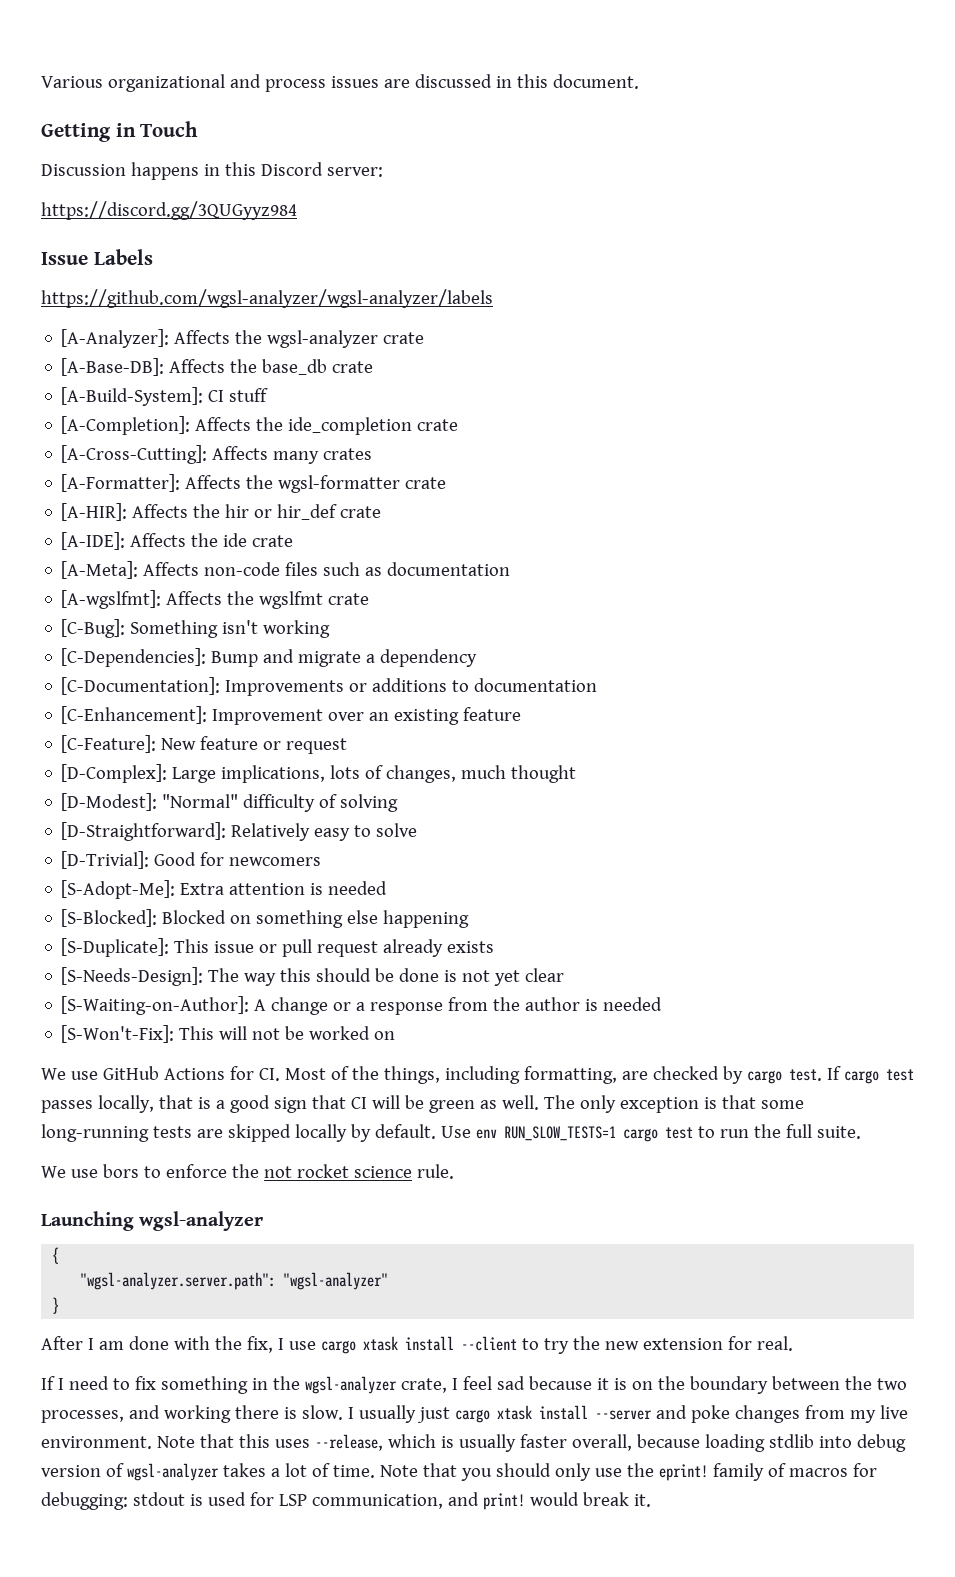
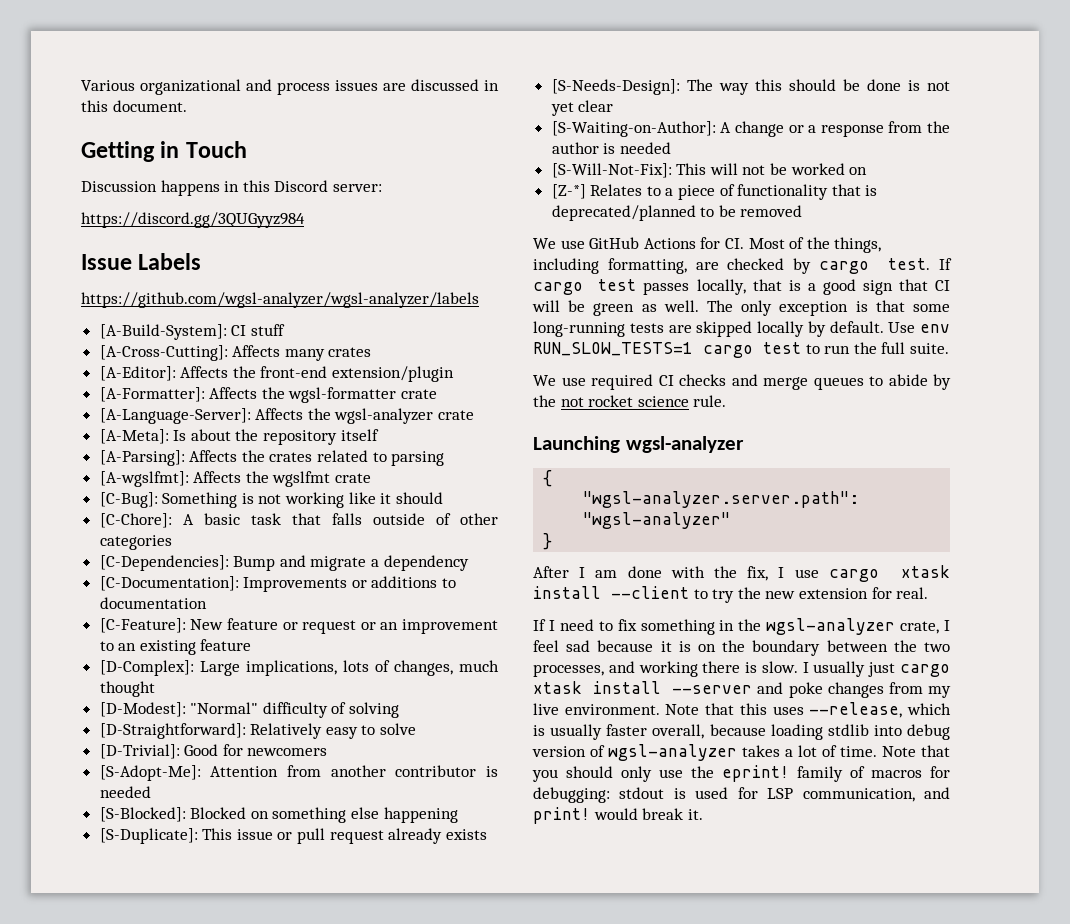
- [A-Analyzer]: Affects the wgsl-analyzer crate
- [A-Base-DB]: Affects the base_db crate
  [A-Build-System]: CI stuff
- [A-Completion]: Affects the ide_completion crate
+ [A-Editor]: Affects the front-end extension/plugin
- [A-HIR]: Affects the hir or hir_def crate
- [A-IDE]: Affects the ide crate
- [A-Meta]: Affects non-code files such as documentation
+ [A-Language-Server]: Affects the wgsl-analyzer crate
+ [A-Meta]: Is about the repository itself
+ [A-Parsing]: Affects the crates related to parsing
- [C-Bug]: Something isn't working
+ [C-Bug]: Something is not working like it should
+ [C-Chore]: A basic task that falls outside of other categories
- [C-Enhancement]: Improvement over an existing feature
- [C-Feature]: New feature or request
+ [C-Feature]: New feature or request or an improvement to an existing feature
- [S-Adopt-Me]: Extra attention is needed
+ [S-Adopt-Me]: Attention from another contributor is needed
- [S-Won't-Fix]: This will not be worked on
+ [S-Will-Not-Fix]: This will not be worked on
+ [Z-*] Relates to a piece of functionality that is deprecated/planned to be removed
- We use bors to enforce the not rocket science rule.
+ We use required CI checks and merge queues to abide by the not rocket science rule.

